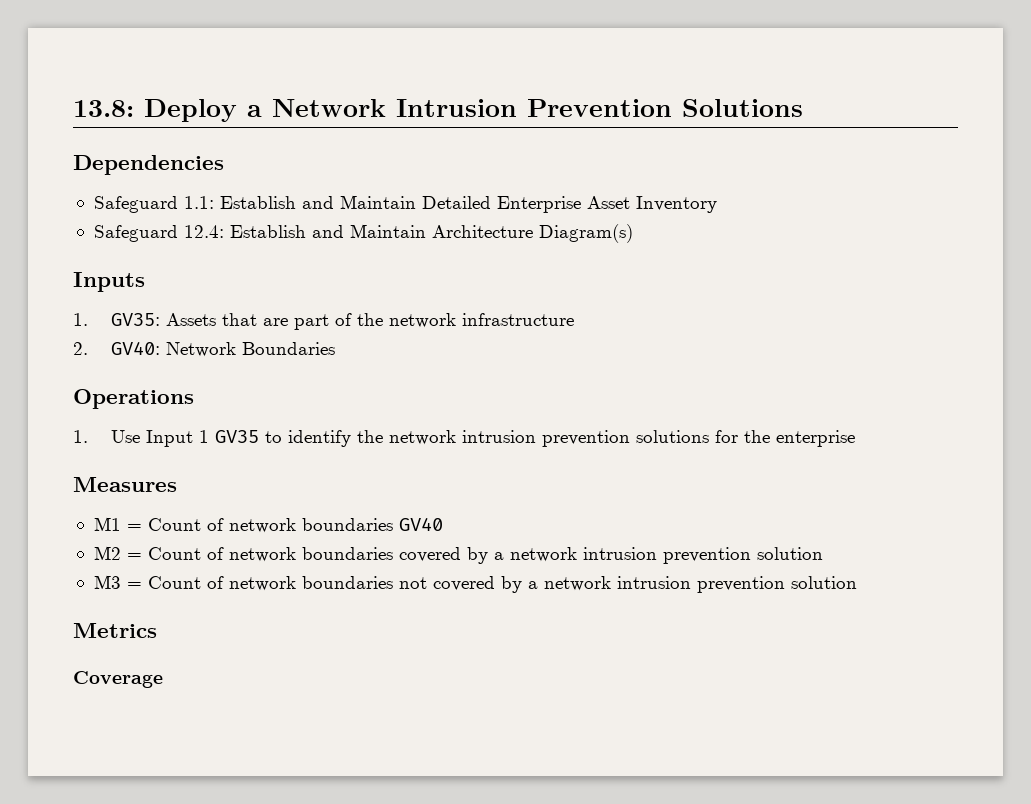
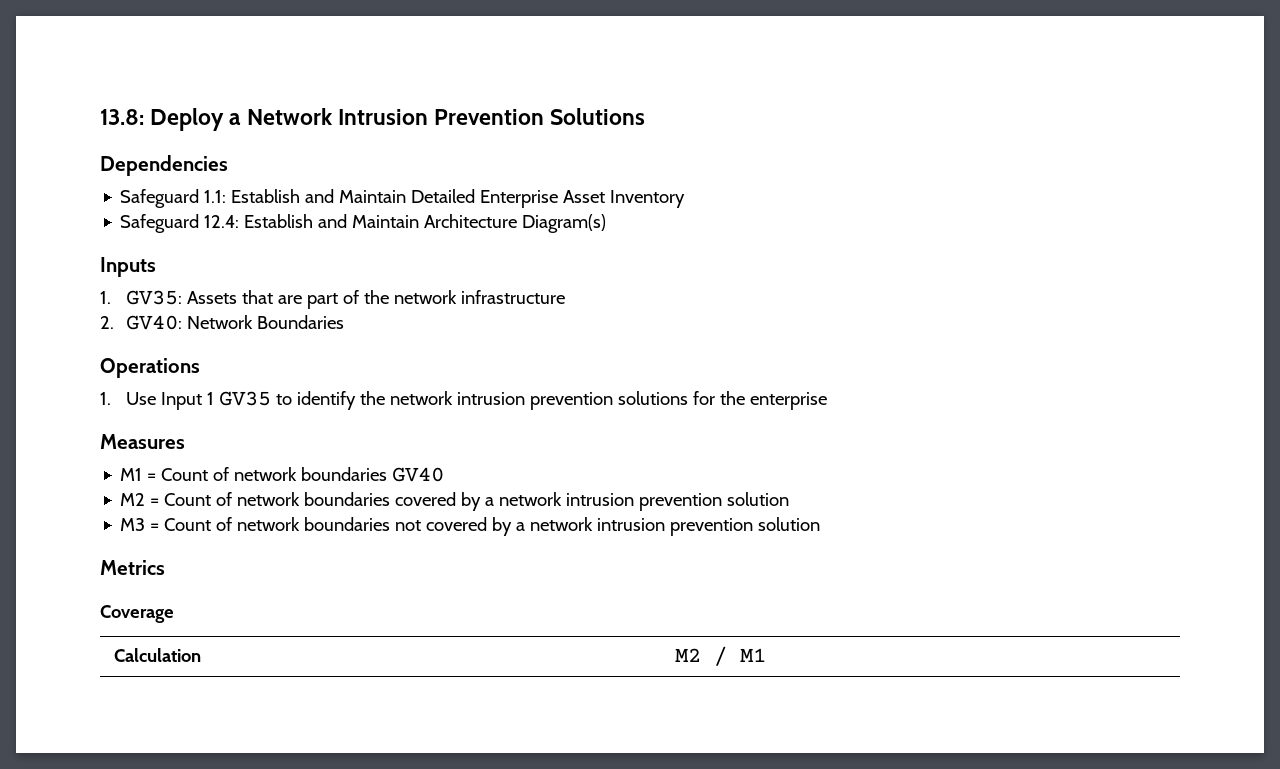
+ Calculation | M2 / M1

